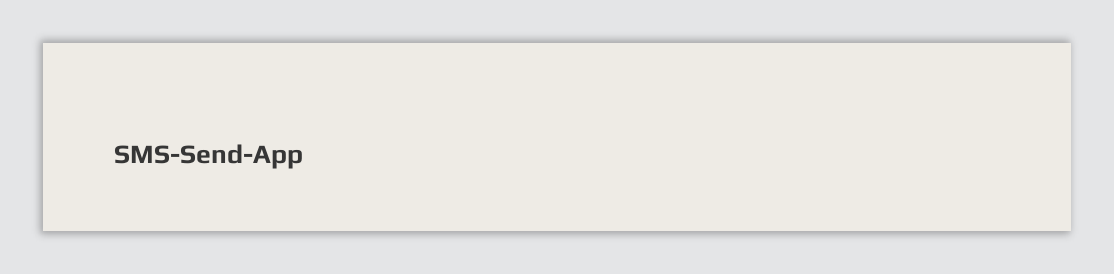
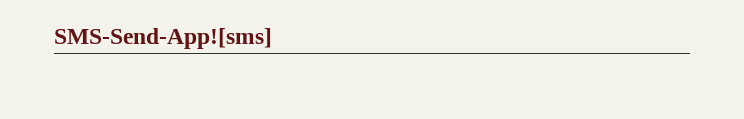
- SMS-Send-App
+ SMS-Send-App![sms]

